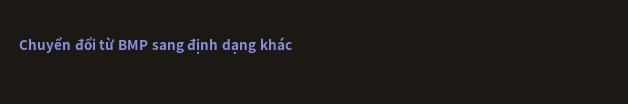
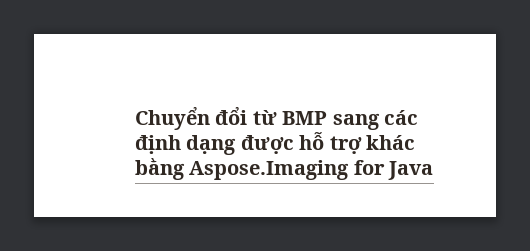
- Chuyển đổi từ BMP sang định dạng khác
+ Chuyển đổi từ BMP sang các định dạng được hỗ trợ khác bằng Aspose.Imaging for Java

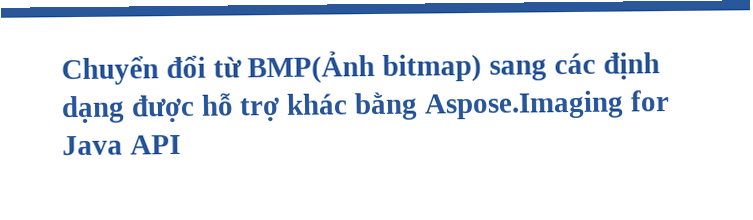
- Chuyển đổi từ BMP sang các định dạng được hỗ trợ khác bằng Aspose.Imaging for Java
+ Chuyển đổi từ BMP(Ảnh bitmap) sang các định dạng được hỗ trợ khác bằng Aspose.Imaging for Java API

